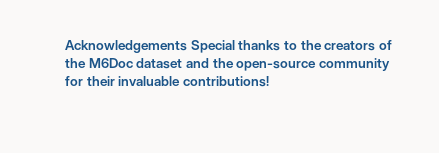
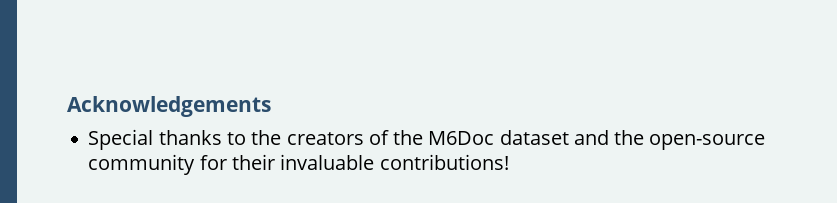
- Acknowledgements Special thanks to the creators of the M6Doc dataset and the open-source community for their invaluable contributions!
+ Acknowledgements
+ Special thanks to the creators of the M6Doc dataset and the open-source community for their invaluable contributions!

